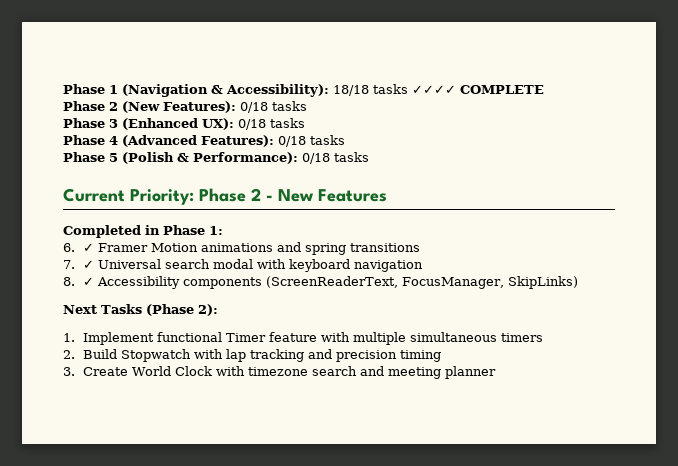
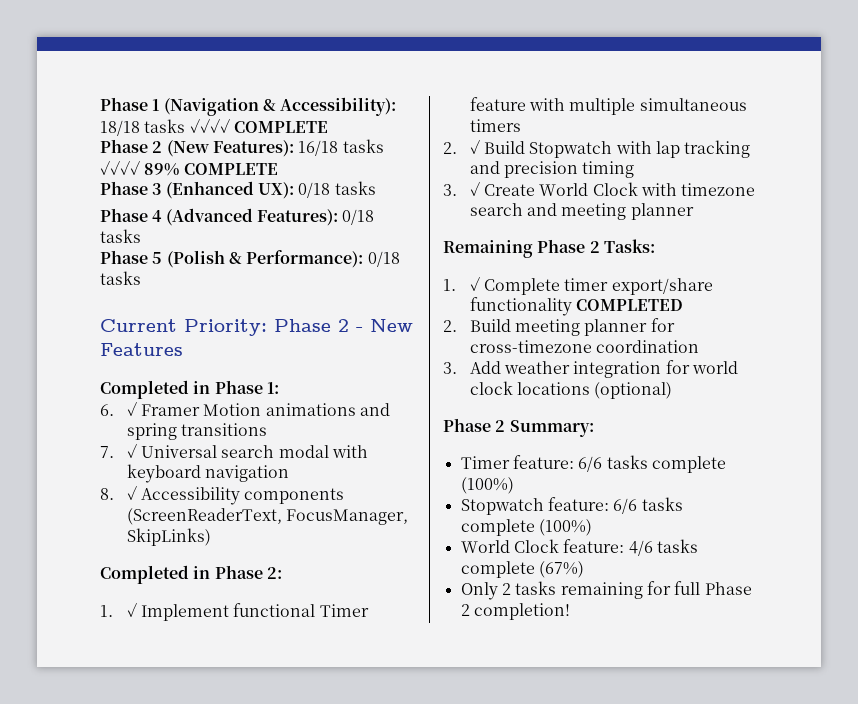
- Phase 2 (New Features): 0/18 tasks
+ Phase 2 (New Features): 16/18 tasks ✓✓✓✓ 89% COMPLETE
- Next Tasks (Phase 2):
- 1. Implement functional Timer feature with multiple simultaneous timers
+ Completed in Phase 2:
+ 1. ✓ Implement functional Timer feature with multiple simultaneous timers
- 2. Build Stopwatch with lap tracking and precision timing
+ 2. ✓ Build Stopwatch with lap tracking and precision timing
- 3. Create World Clock with timezone search and meeting planner
+ 3. ✓ Create World Clock with timezone search and meeting planner
+ Remaining Phase 2 Tasks:
+ 1. ✓ Complete timer export/share functionality COMPLETED
+ 2. Build meeting planner for cross-timezone coordination
+ 3. Add weather integration for world clock locations (optional)
+ Phase 2 Summary:
+ Timer feature: 6/6 tasks complete (100%)
+ Stopwatch feature: 6/6 tasks complete (100%)
+ World Clock feature: 4/6 tasks complete (67%)
+ Only 2 tasks remaining for full Phase 2 completion!

